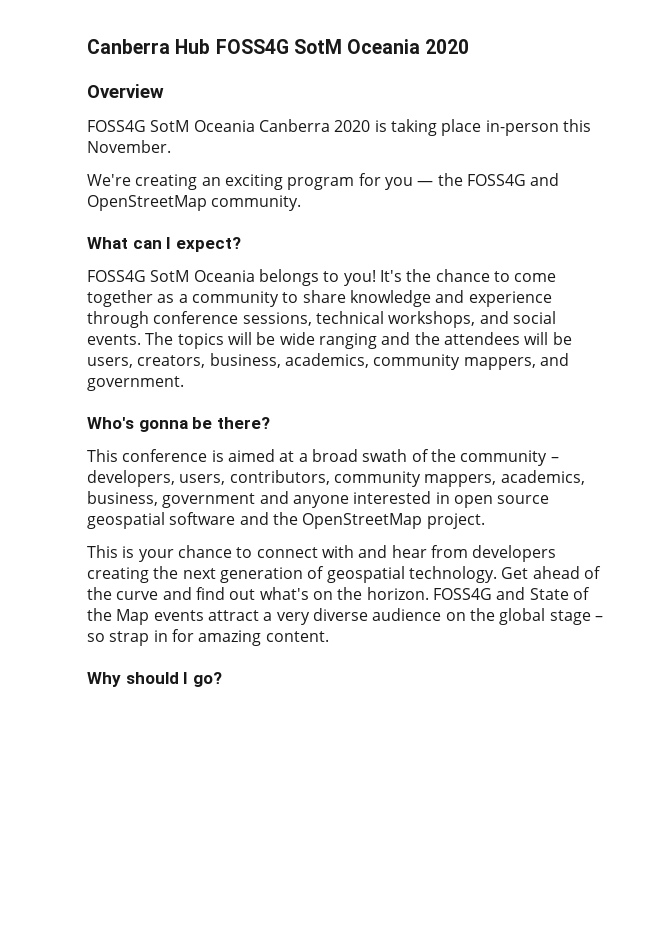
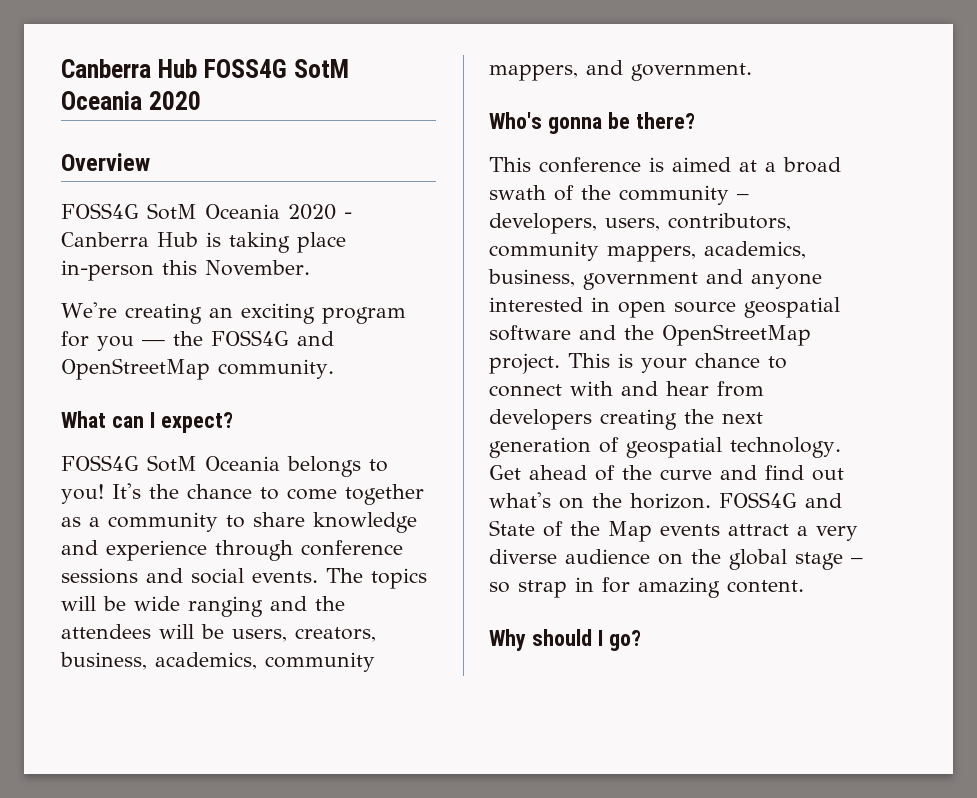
- FOSS4G SotM Oceania Canberra 2020 is taking place in-person this November.
+ FOSS4G SotM Oceania 2020 - Canberra Hub is taking place in-person this November.
- It's the chance to come together as a community to share knowledge and experience through conference sessions, technical workshops, and social events.
+ It's the chance to come together as a community to share knowledge and experience through conference sessions and social events.
- This conference is aimed at a broad swath of the community – developers, users, contributors, community mappers, academics, business, government and anyone interested in open source geospatial software and the OpenStreetMap project.
- This is your chance to connect with and hear from developers creating the next generation of geospatial technology.
+ This conference is aimed at a broad swath of the community – developers, users, contributors, community mappers, academics, business, government and anyone interested in open source geospatial software and the OpenStreetMap project. This is your chance to connect with and hear from developers creating the next generation of geospatial technology.

